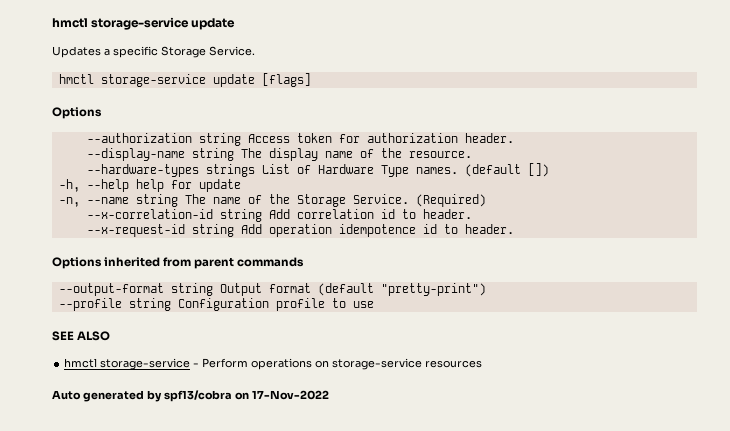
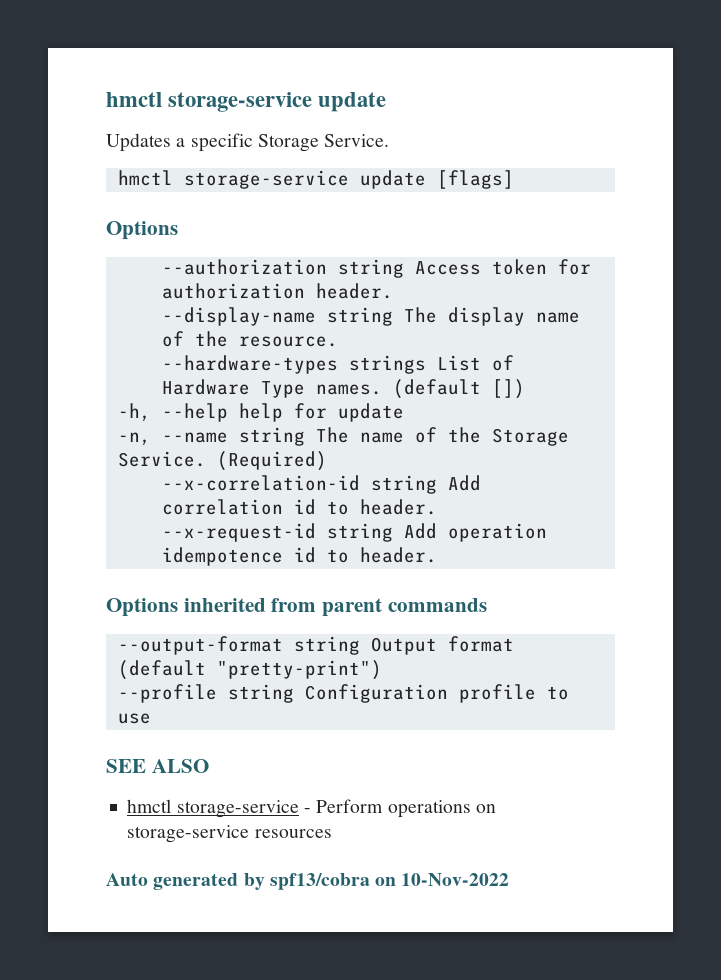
- Auto generated by spf13/cobra on 17-Nov-2022
+ Auto generated by spf13/cobra on 10-Nov-2022

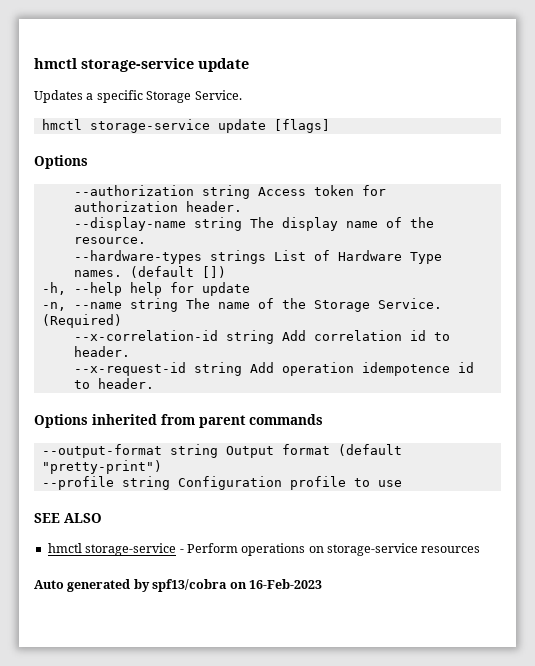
- Auto generated by spf13/cobra on 10-Nov-2022
+ Auto generated by spf13/cobra on 16-Feb-2023

